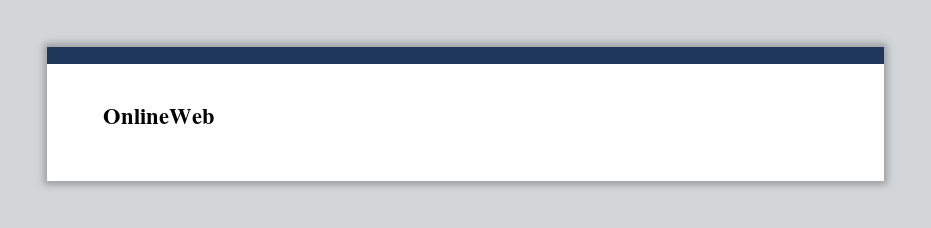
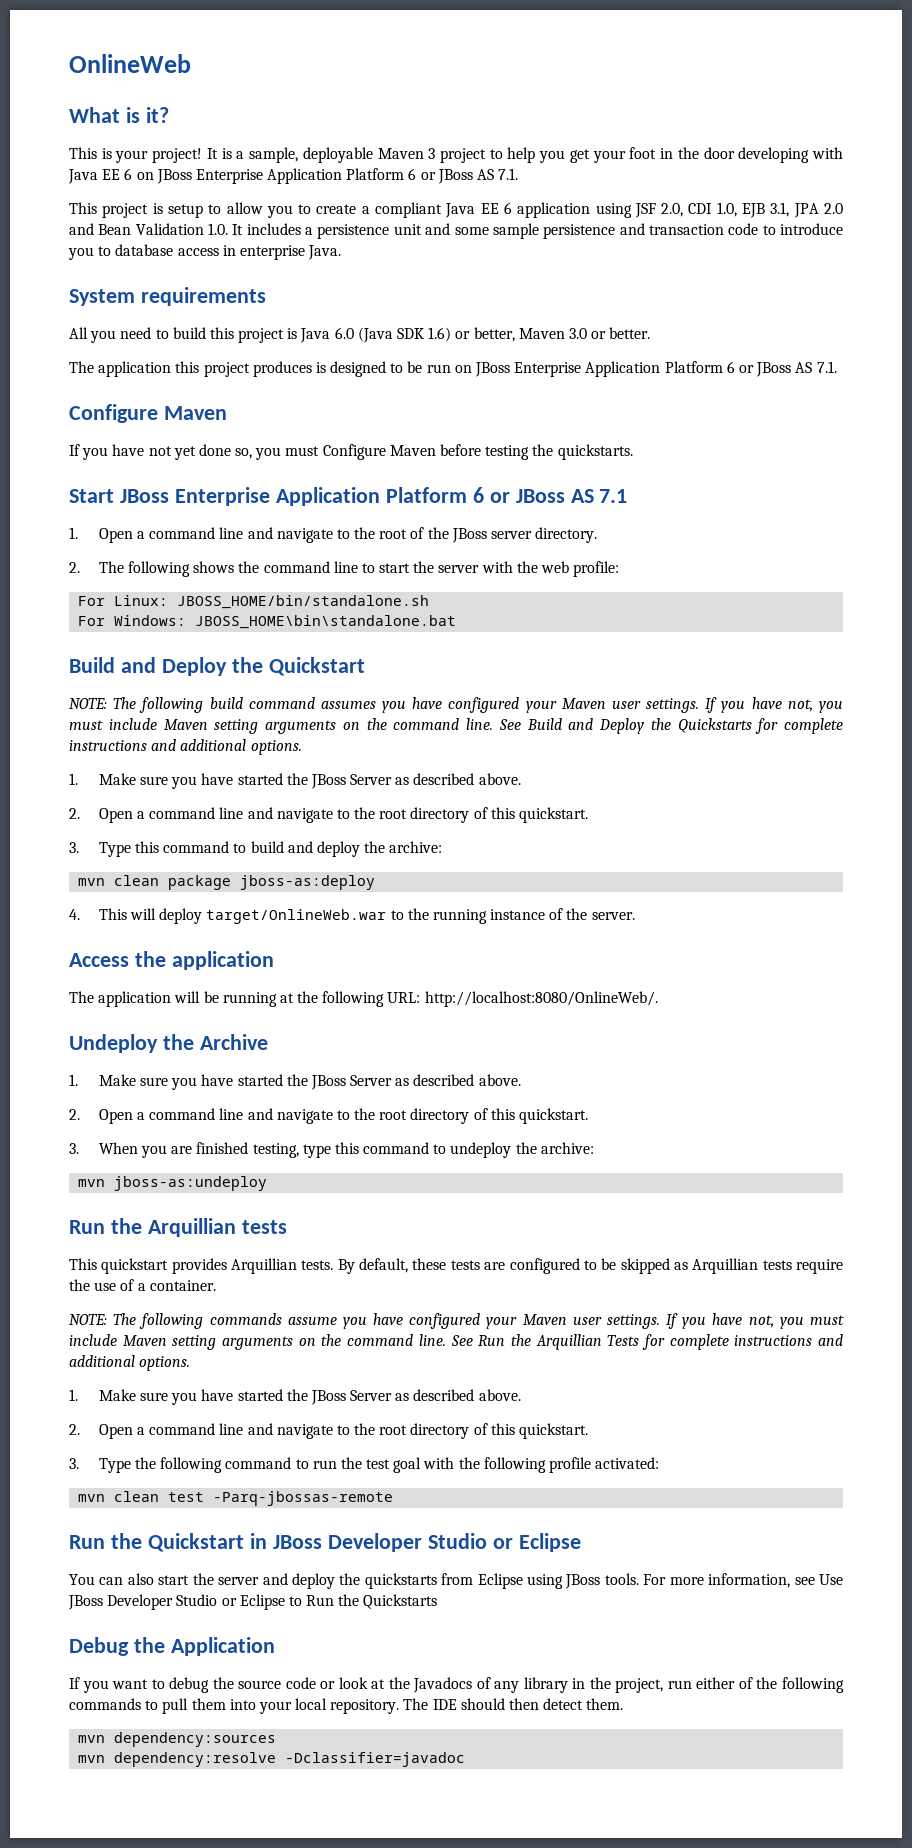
+ What is it?
+ This is your project! It is a sample, deployable Maven 3 project to help you get your foot in the door developing with Java EE 6 on JBoss Enterprise Application Platform 6 or JBoss AS 7.1.
+ This project is setup to allow you to create a compliant Java EE 6 application using JSF 2.0, CDI 1.0, EJB 3.1, JPA 2.0 and Bean Validation 1.0. It includes a persistence unit and some sample persistence and transaction code to introduce you to database access in enterprise Java.
+ System requirements
+ All you need to build this project is Java 6.0 (Java SDK 1.6) or better, Maven 3.0 or better.
+ The application this project produces is designed to be run on JBoss Enterprise Application Platform 6 or JBoss AS 7.1.
+ Configure Maven
+ If you have not yet done so, you must Configure Maven before testing the quickstarts.
+ Start JBoss Enterprise Application Platform 6 or JBoss AS 7.1
+ 1. Open a command line and navigate to the root of the JBoss server directory.
+ 2. The following shows the command line to start the server with the web profile:
+ For Linux: JBOSS_HOME/bin/standalone.sh
+ For Windows: JBOSS_HOME\bin\standalone.bat
+ Build and Deploy the Quickstart
+ NOTE: The following build command assumes you have configured your Maven user settings. If you have not, you must include Maven setting arguments on the command line. See Build and Deploy the Quickstarts for complete instructions and additional options.
+ 1. Make sure you have started the JBoss Server as described above.
+ 2. Open a command line and navigate to the root directory of this quickstart.
+ 3. Type this command to build and deploy the archive:
+ mvn clean package jboss-as:deploy
+ 4. This will deploy target/OnlineWeb.war to the running instance of the server.
+ Access the application
+ The application will be running at the following URL: http://localhost:8080/OnlineWeb/.
+ Undeploy the Archive
+ 1. Make sure you have started the JBoss Server as described above.
+ 2. Open a command line and navigate to the root directory of this quickstart.
+ 3. When you are finished testing, type this command to undeploy the archive:
+ mvn jboss-as:undeploy
+ Run the Arquillian tests
+ This quickstart provides Arquillian tests. By default, these tests are configured to be skipped as Arquillian tests require the use of a container.
+ NOTE: The following commands assume you have configured your Maven user settings. If you have not, you must include Maven setting arguments on the command line. See Run the Arquillian Tests for complete instructions and additional options.
+ 1. Make sure you have started the JBoss Server as described above.
+ 2. Open a command line and navigate to the root directory of this quickstart.
+ 3. Type the following command to run the test goal with the following profile activated:
+ mvn clean test -Parq-jbossas-remote
+ Run the Quickstart in JBoss Developer Studio or Eclipse
+ You can also start the server and deploy the quickstarts from Eclipse using JBoss tools. For more information, see Use JBoss Developer Studio or Eclipse to Run the Quickstarts
+ Debug the Application
+ If you want to debug the source code or look at the Javadocs of any library in the project, run either of the following commands to pull them into your local repository. The IDE should then detect them.
+ mvn dependency:sources
+ mvn dependency:resolve -Dclassifier=javadoc

